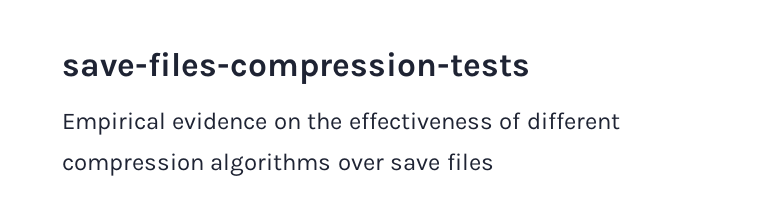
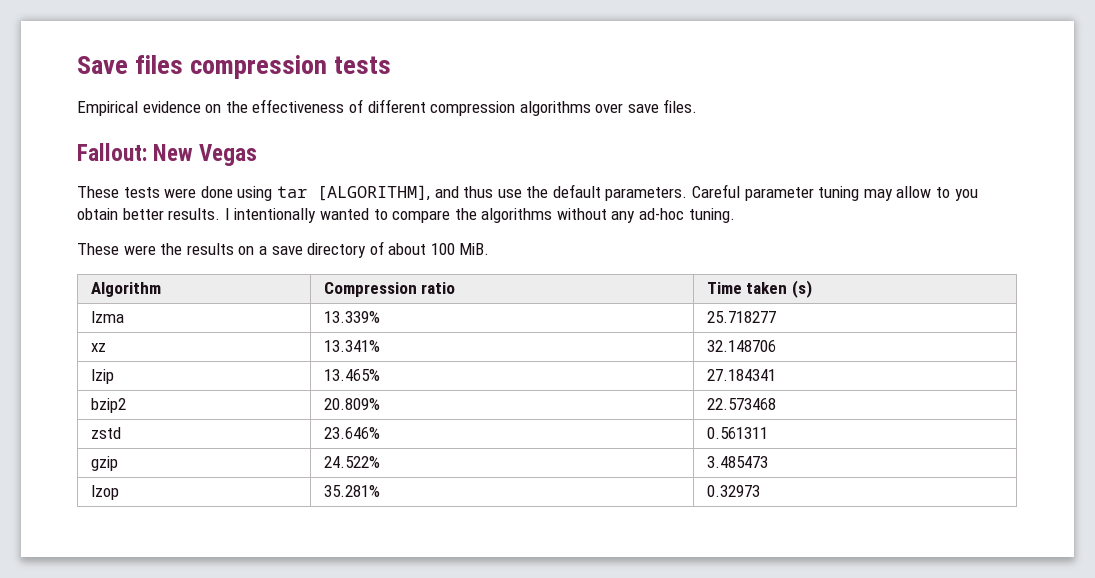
- save-files-compression-tests
+ Save files compression tests
- Empirical evidence on the effectiveness of different compression algorithms over save files
+ Empirical evidence on the effectiveness of different compression algorithms over save files.
+ Fallout: New Vegas
+ These tests were done using tar [ALGORITHM], and thus use the default parameters. Careful parameter tuning may allow to you obtain better results. I intentionally wanted to compare the algorithms without any ad-hoc tuning.
+ These were the results on a save directory of about 100 MiB.
+ Algorithm | Compression ratio | Time taken (s)
+ lzma | 13.339% | 25.718277
+ xz | 13.341% | 32.148706
+ lzip | 13.465% | 27.184341
+ bzip2 | 20.809% | 22.573468
+ zstd | 23.646% | 0.561311
+ gzip | 24.522% | 3.485473
+ lzop | 35.281% | 0.32973

